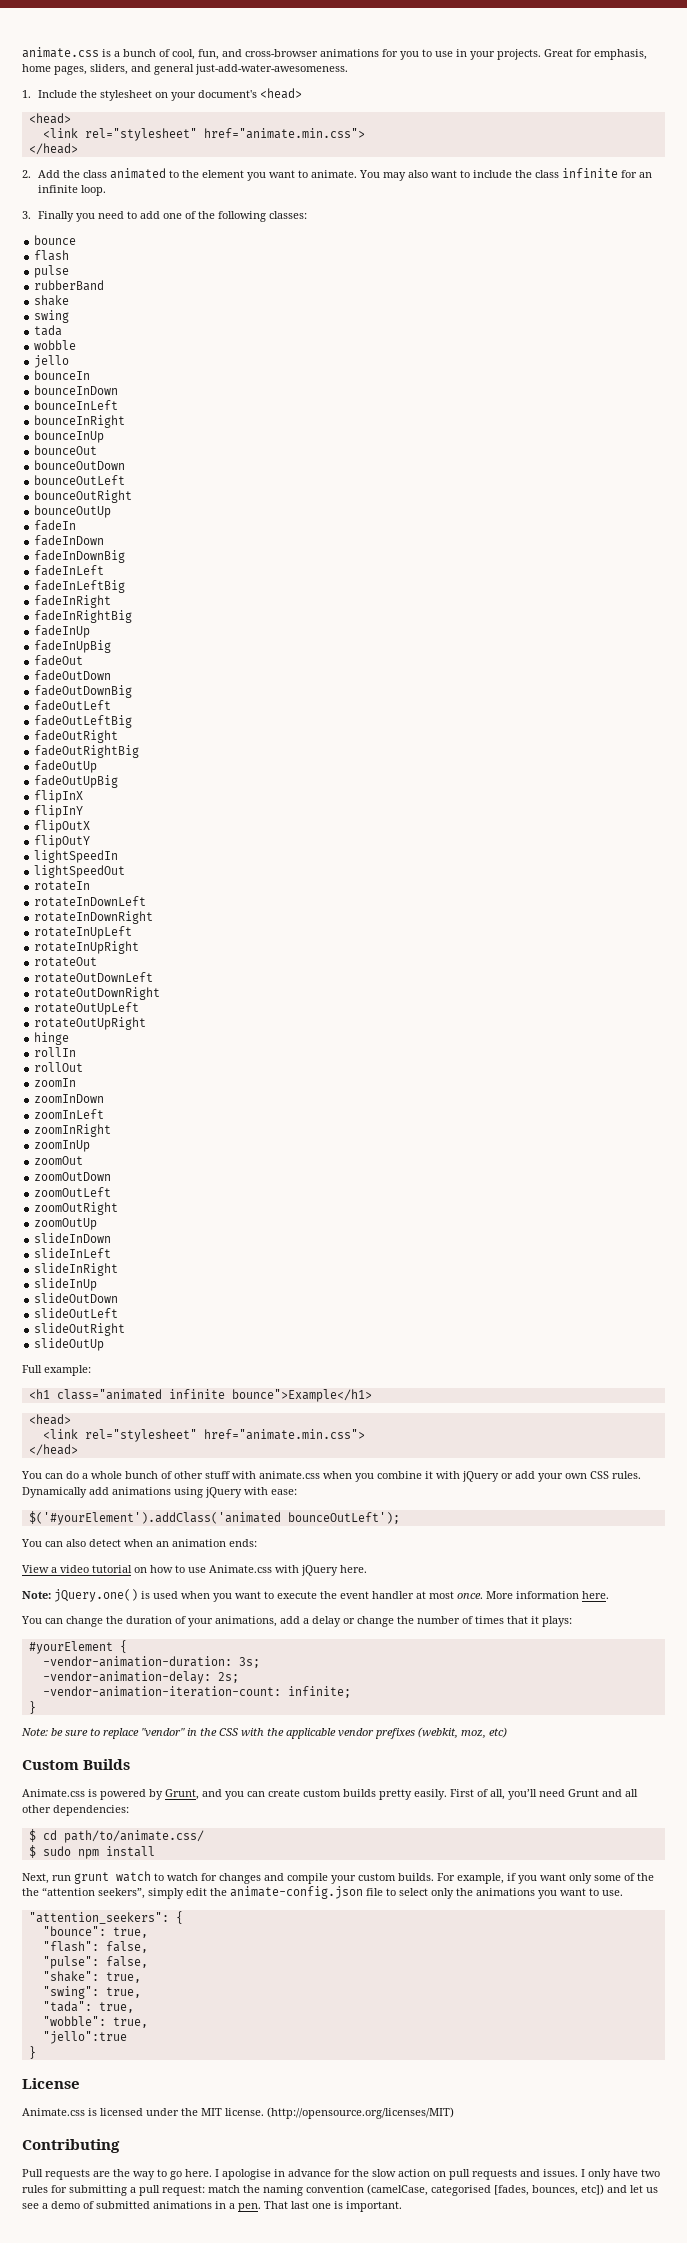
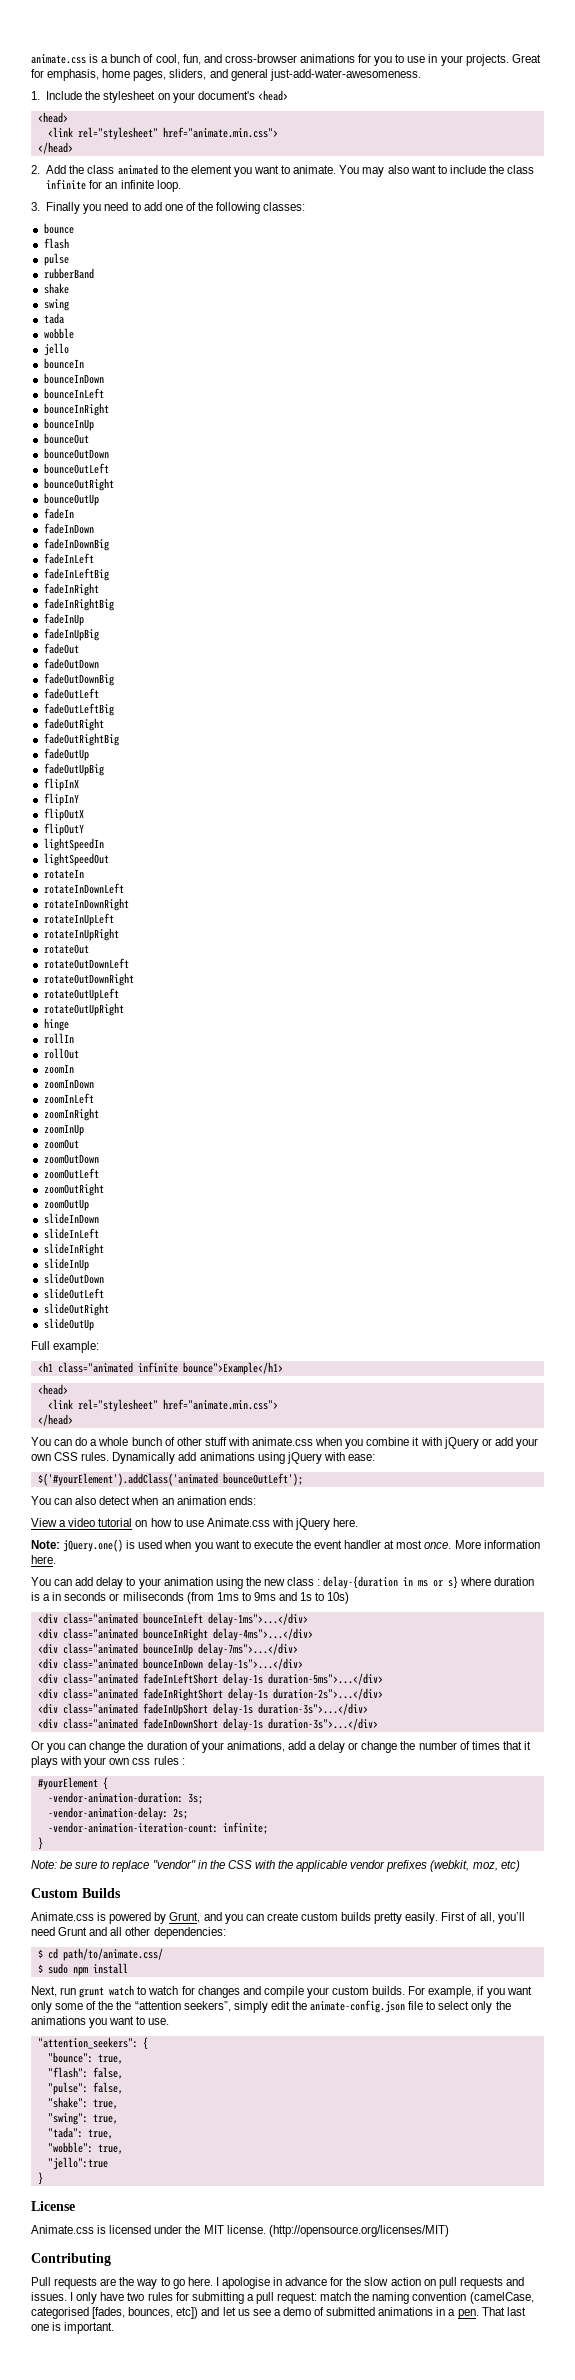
- You can change the duration of your animations, add a delay or change the number of times that it plays:
+ You can add delay to your animation using the new class : delay-{duration in ms or s} where duration is a in seconds or miliseconds (from 1ms to 9ms and 1s to 10s)
+ <div class="animated bounceInLeft delay-1ms">...</div>
+ <div class="animated bounceInRight delay-4ms">...</div>
+ <div class="animated bounceInUp delay-7ms">...</div>
+ <div class="animated bounceInDown delay-1s">...</div>
+ <div class="animated fadeInLeftShort delay-1s duration-5ms">...</div>
+ <div class="animated fadeInRightShort delay-1s duration-2s">...</div>
+ <div class="animated fadeInUpShort delay-1s duration-3s">...</div>
+ <div class="animated fadeInDownShort delay-1s duration-3s">...</div>
+ Or you can change the duration of your animations, add a delay or change the number of times that it plays with your own css rules :

